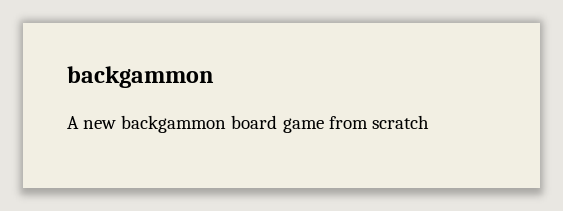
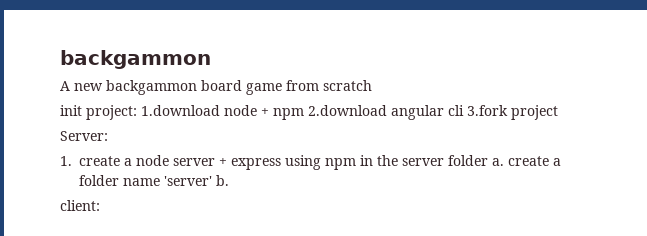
+ init project: 1.download node + npm 2.download angular cli 3.fork project
+ Server:
+ 1. create a node server + express using npm in the server folder a. create a folder name 'server' b.
+ client:

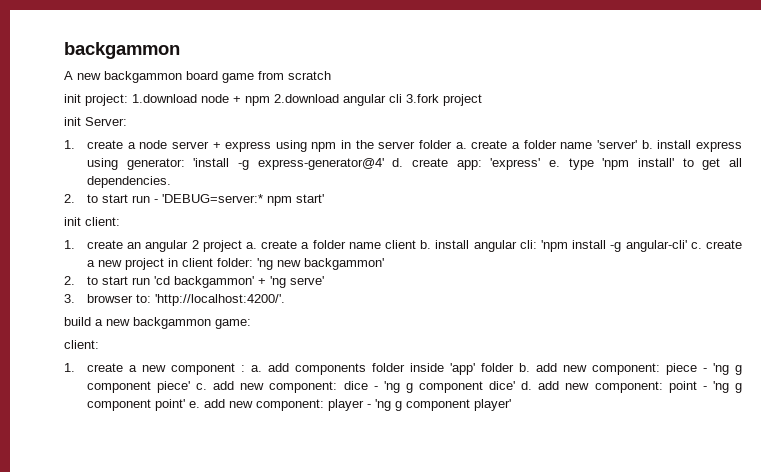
- Server:
+ init Server:
- 1. create a node server + express using npm in the server folder a. create a folder name 'server' b.
+ 1. create a node server + express using npm in the server folder a. create a folder name 'server' b. install express using generator: 'install -g express-generator@4' d. create app: 'express' e. type 'npm install' to get all dependencies.
+ 2. to start run - 'DEBUG=server:* npm start'
+ init client:
+ 1. create an angular 2 project a. create a folder name client b. install angular cli: 'npm install -g angular-cli' c. create a new project in client folder: 'ng new backgammon'
+ 2. to start run 'cd backgammon' + 'ng serve'
+ 3. browser to: 'http://localhost:4200/'.
+ build a new backgammon game:
  client:
+ 1. create a new component : a. add components folder inside 'app' folder b. add new component: piece - 'ng g component piece' c. add new component: dice - 'ng g component dice' d. add new component: point - 'ng g component point' e. add new component: player - 'ng g component player'

